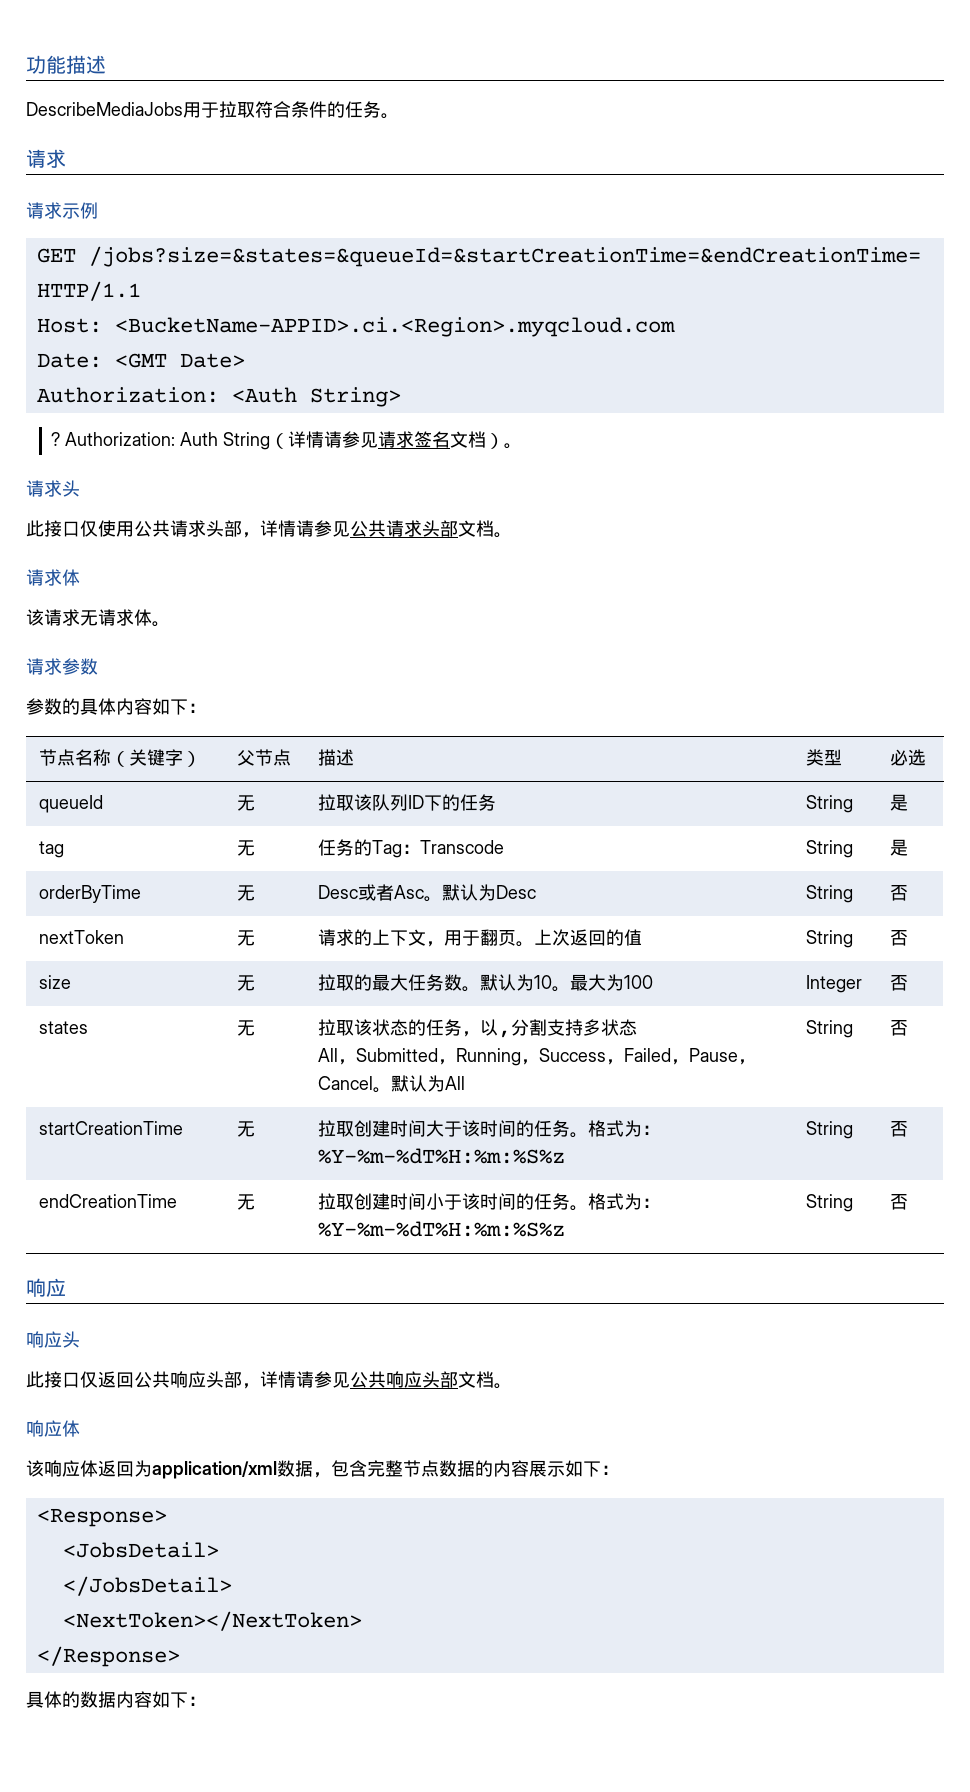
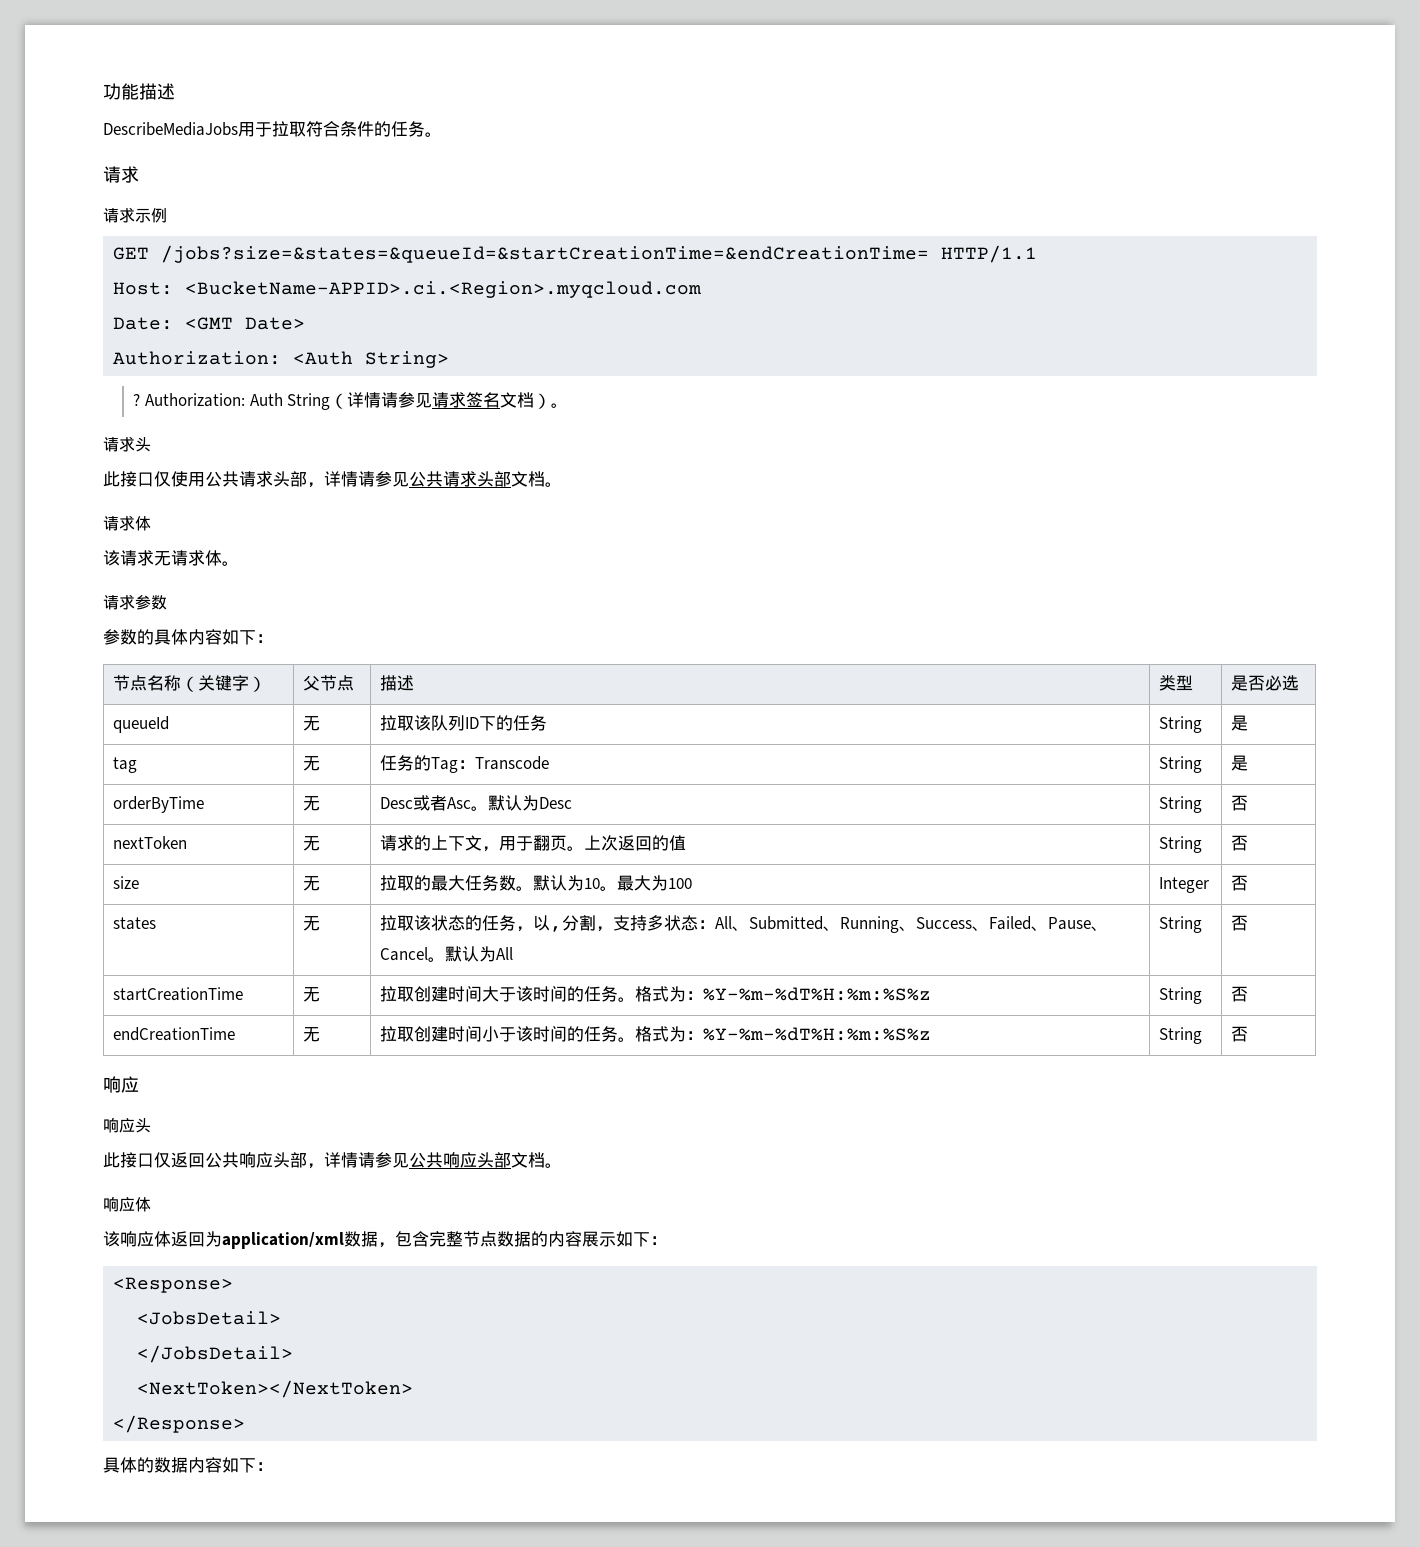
- 节点名称（关键字） | 父节点 | 描述 | 类型 | 必选
+ 节点名称（关键字） | 父节点 | 描述 | 类型 | 是否必选
- states | 无 | 拉取该状态的任务，以,分割支持多状态
- All，Submitted，Running，Success，Failed，Pause，Cancel。默认为All | String | 否
+ states | 无 | 拉取该状态的任务，以,分割，支持多状态：All、Submitted、Running、Success、Failed、Pause、Cancel。默认为All | String | 否

